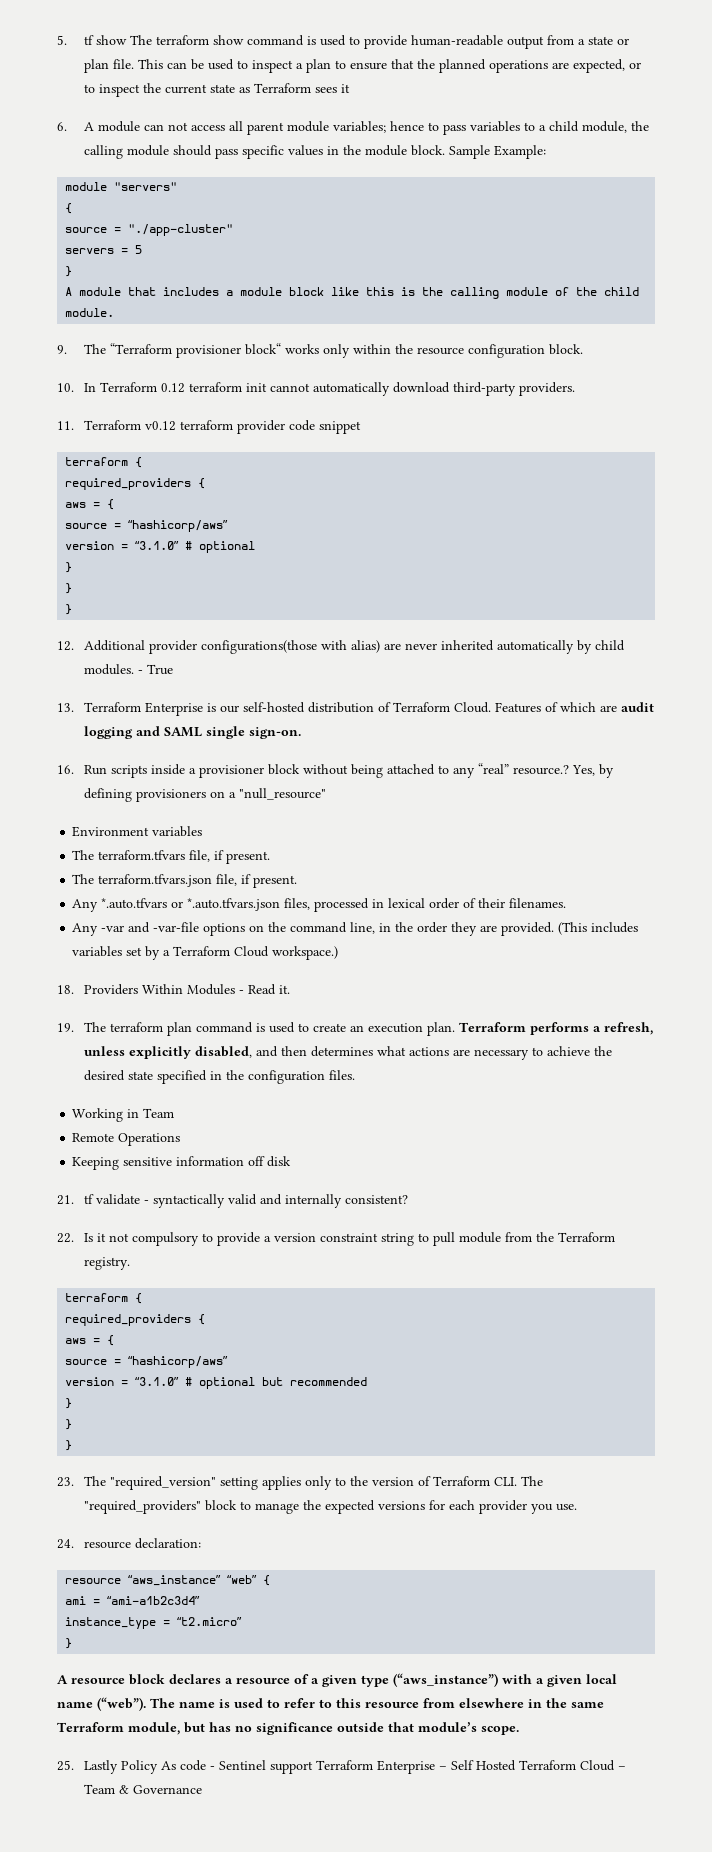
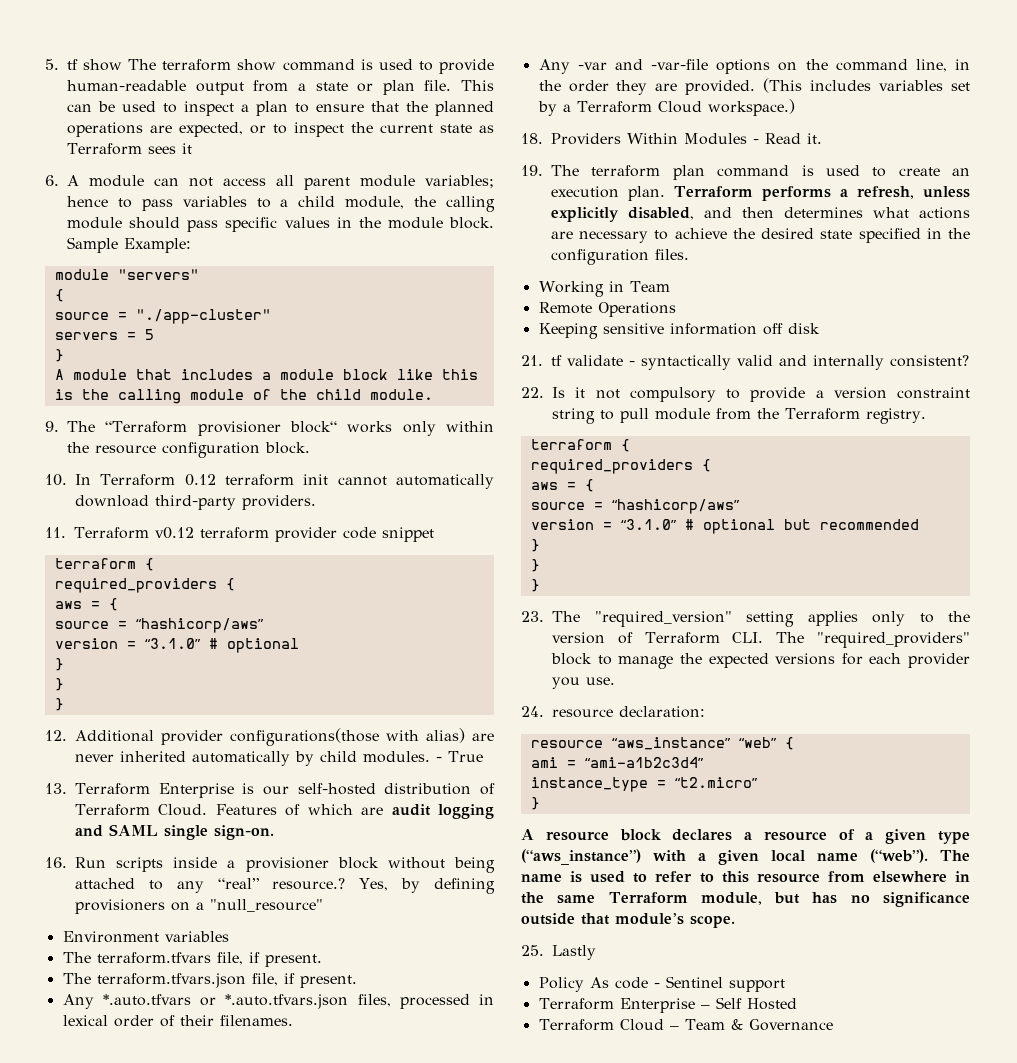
- 25. Lastly Policy As code - Sentinel support Terraform Enterprise – Self Hosted Terraform Cloud – Team & Governance
+ 25. Lastly
+ Policy As code - Sentinel support
+ Terraform Enterprise – Self Hosted
+ Terraform Cloud – Team & Governance

